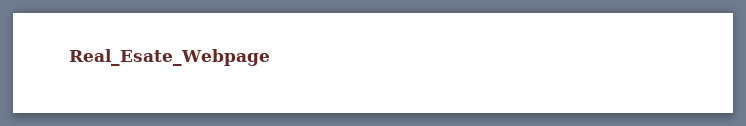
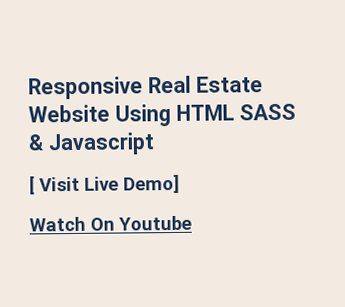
- Real_Esate_Webpage
+ Responsive Real Estate Website Using HTML SASS & Javascript
+ [ Visit Live Demo]
+ Watch On Youtube

